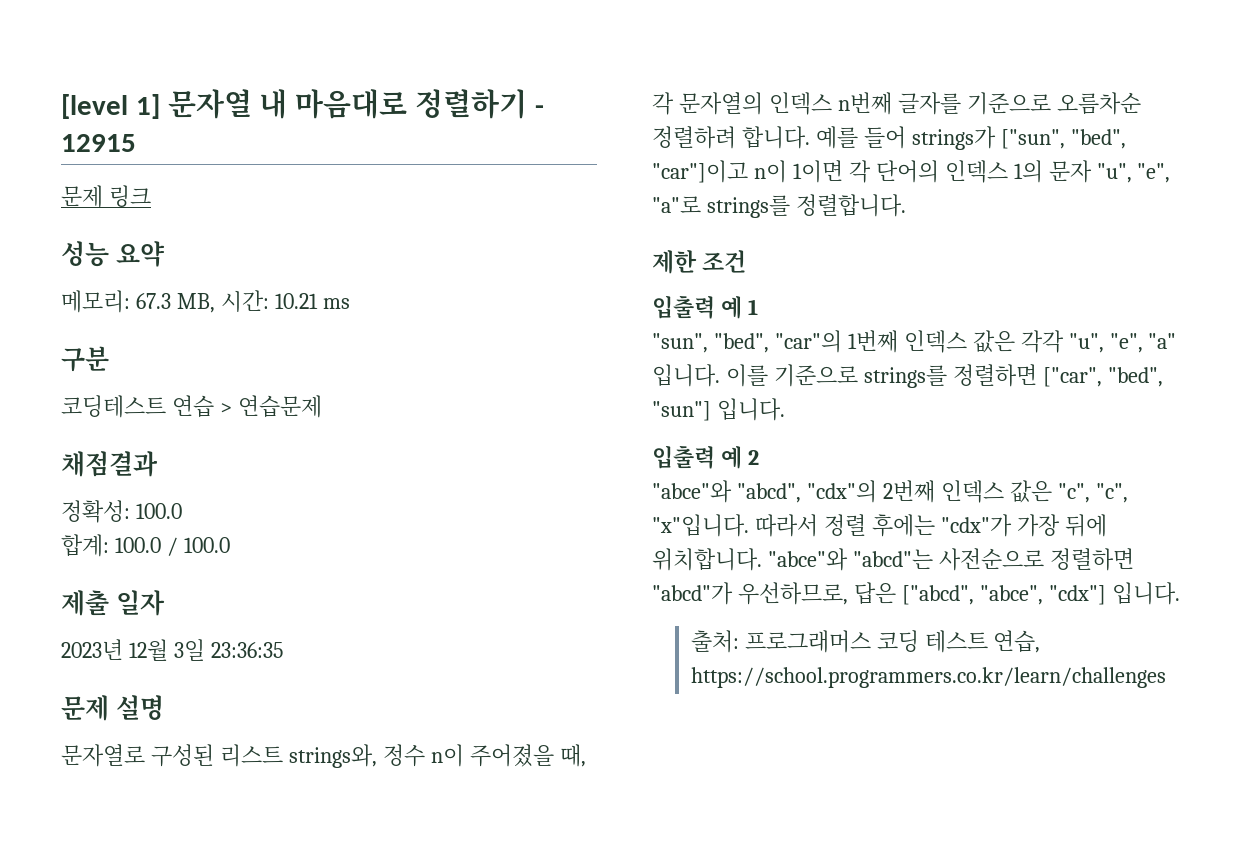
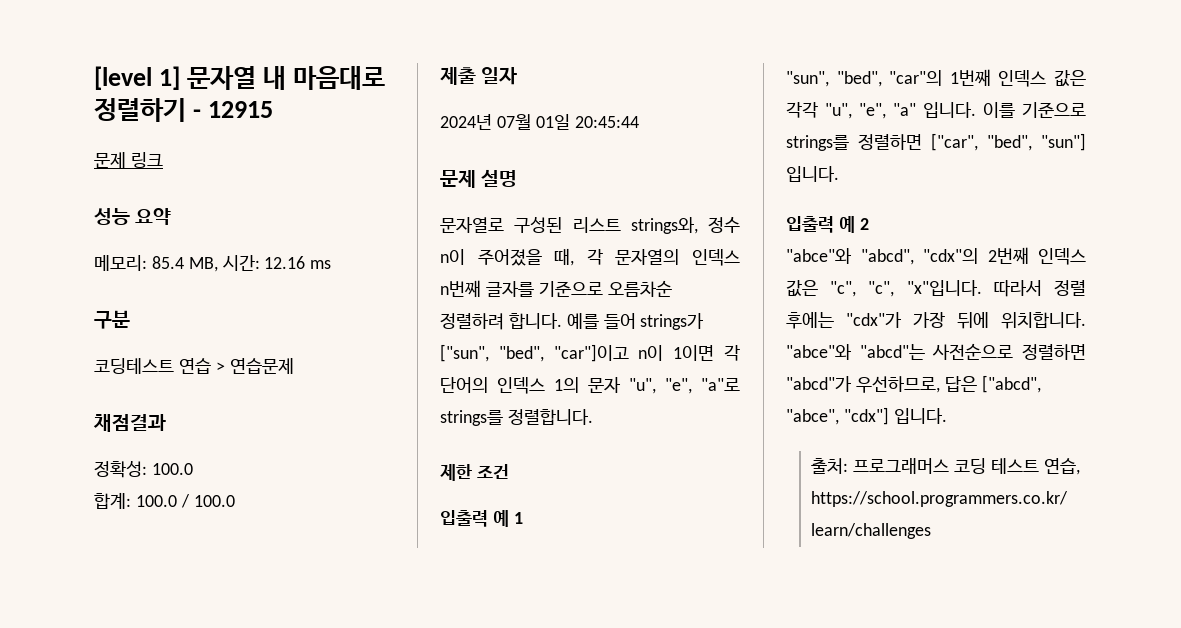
- 메모리: 67.3 MB, 시간: 10.21 ms
+ 메모리: 85.4 MB, 시간: 12.16 ms
- 2023년 12월 3일 23:36:35
+ 2024년 07월 01일 20:45:44

